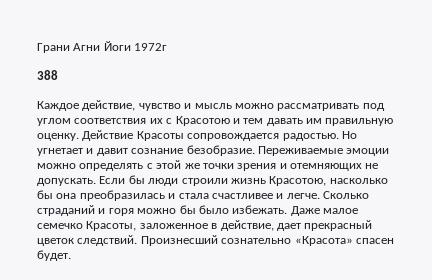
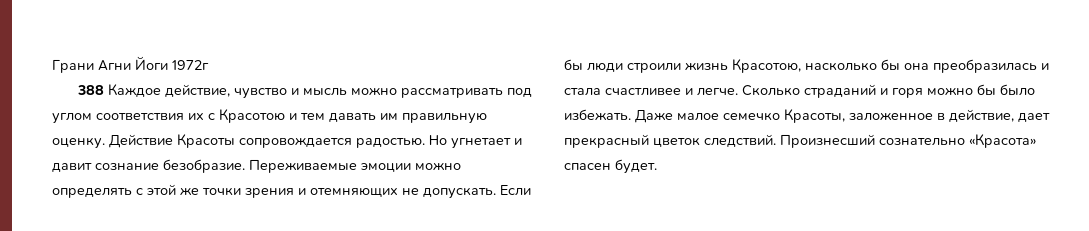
- 388
- Каждое действие, чувство и мысль можно рассматривать под углом соответствия их с Красотою и тем давать им правильную оценку.
+ 388 Каждое действие, чувство и мысль можно рассматривать под углом соответствия их с Красотою и тем давать им правильную оценку.

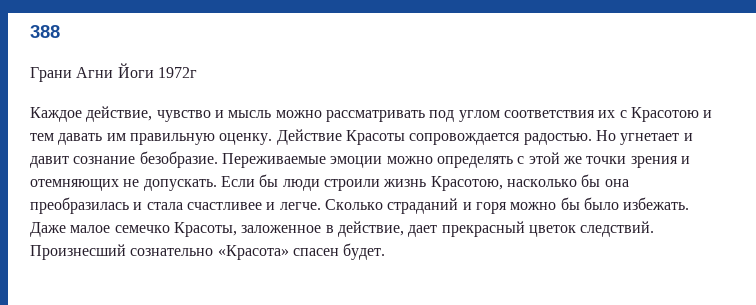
+ 388
- 388 Каждое действие, чувство и мысль можно рассматривать под углом соответствия их с Красотою и тем давать им правильную оценку.
+ Каждое действие, чувство и мысль можно рассматривать под углом соответствия их с Красотою и тем давать им правильную оценку.

